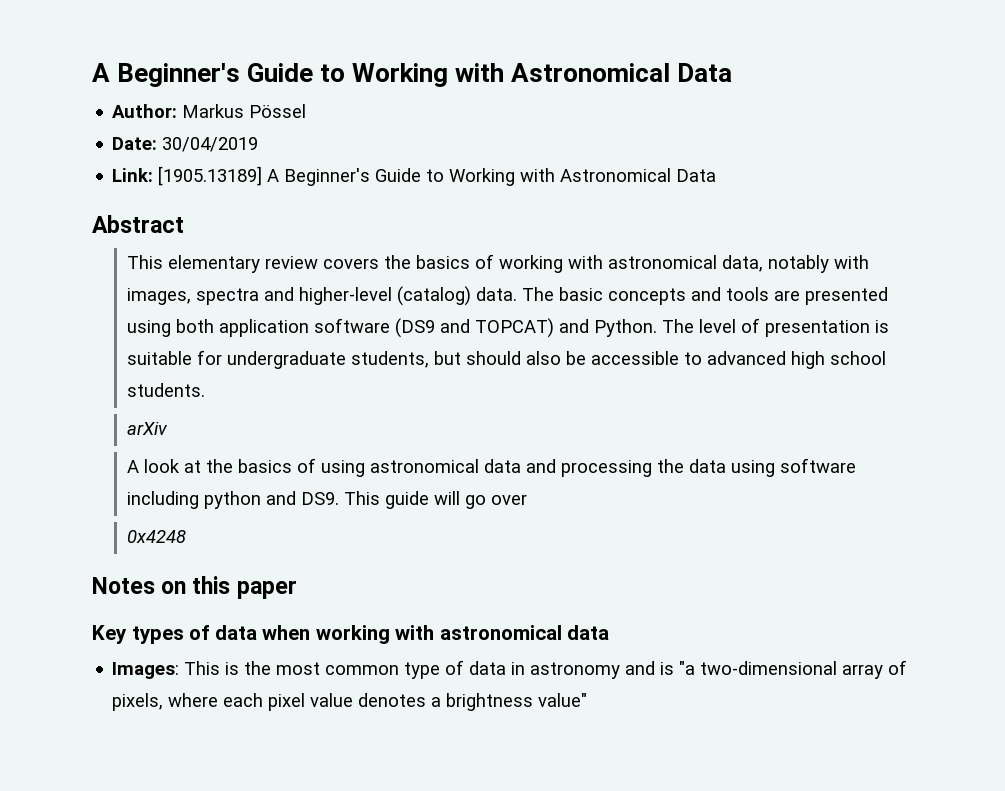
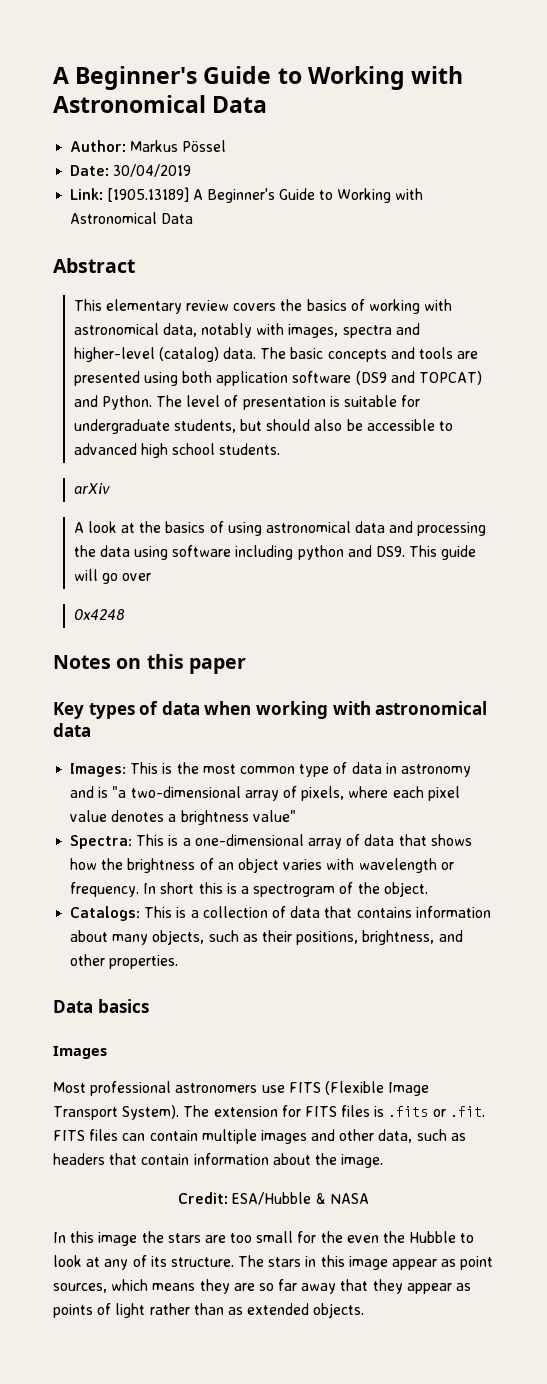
+ Spectra: This is a one-dimensional array of data that shows how the brightness of an object varies with wavelength or frequency. In short this is a spectrogram of the object.
+ Catalogs: This is a collection of data that contains information about many objects, such as their positions, brightness, and other properties.
+ Data basics
+ Images
+ Most professional astronomers use FITS (Flexible Image Transport System). The extension for FITS files is .fits or .fit. FITS files can contain multiple images and other data, such as headers that contain information about the image.
+ Credit: ESA/Hubble & NASA
+ In this image the stars are too small for the even the Hubble to look at any of its structure. The stars in this image appear as point sources, which means they are so far away that they appear as points of light rather than as extended objects.

